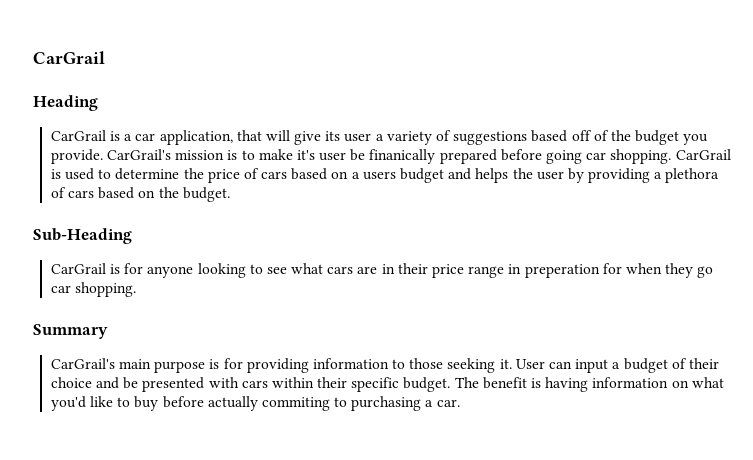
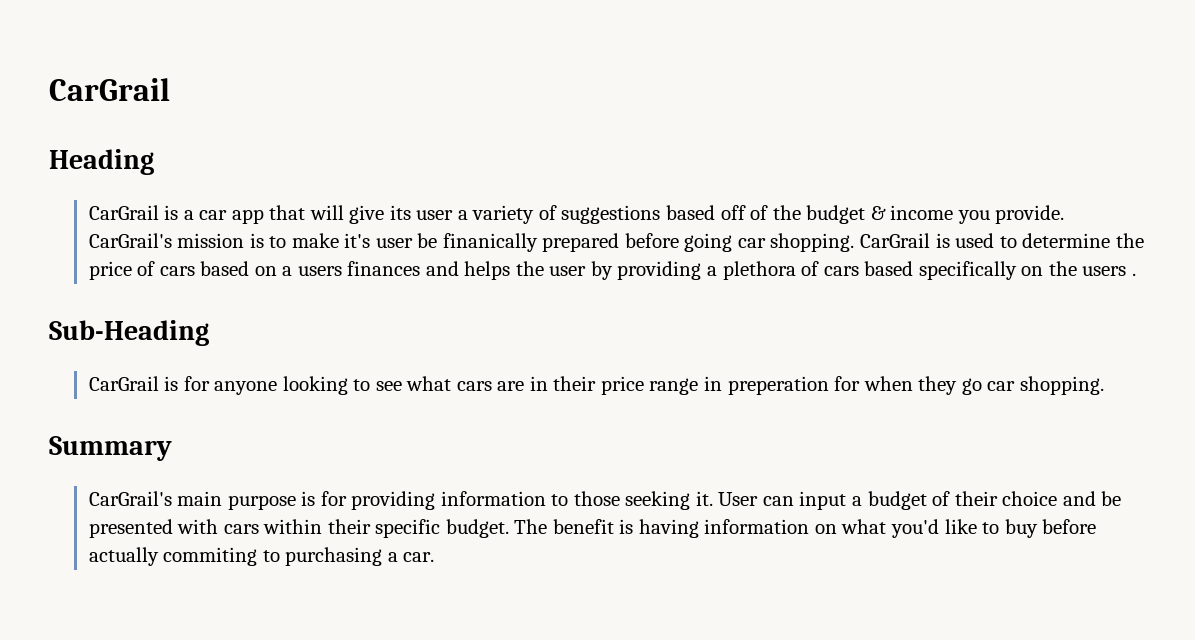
- CarGrail is a car application, that will give its user a variety of suggestions based off of the budget you provide.
+ CarGrail is a car app that will give its user a variety of suggestions based off of the budget & income you provide.
- CarGrail is used to determine the price of cars based on a users budget and helps the user by providing a plethora of cars based on the budget.
+ CarGrail is used to determine the price of cars based on a users finances and helps the user by providing a plethora of cars based specifically on the users .

